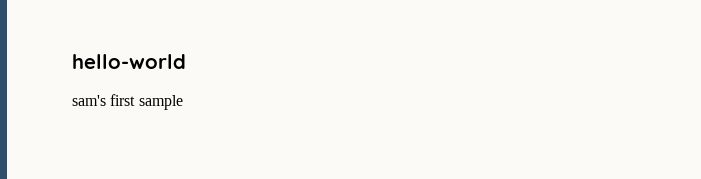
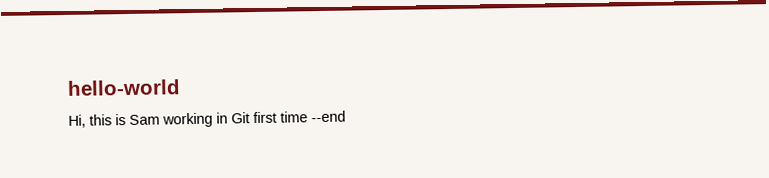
- sam's first sample
+ Hi, this is Sam working in Git first time --end

